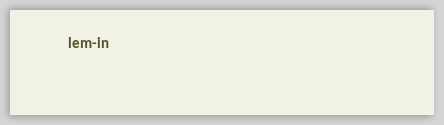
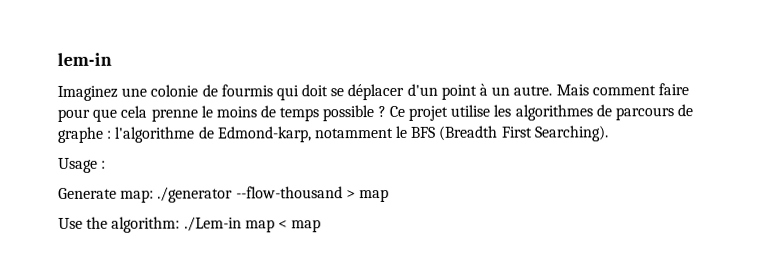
+ Imaginez une colonie de fourmis qui doit se déplacer d'un point à un autre. Mais comment faire pour que cela prenne le moins de temps possible ? Ce projet utilise les algorithmes de parcours de graphe : l'algorithme de Edmond-karp, notamment le BFS (Breadth First Searching).
+ Usage :
+ Generate map: ./generator --flow-thousand > map
+ Use the algorithm: ./Lem-in map < map

